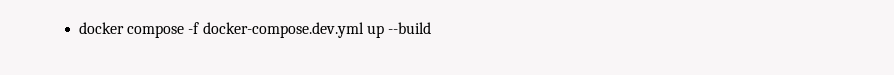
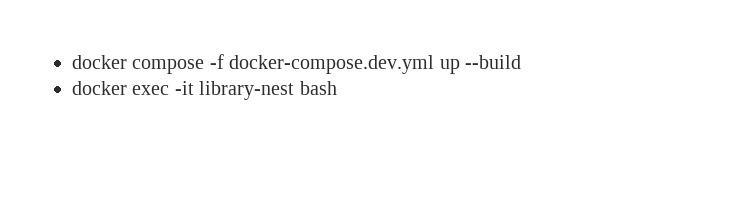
+ docker exec -it library-nest bash

